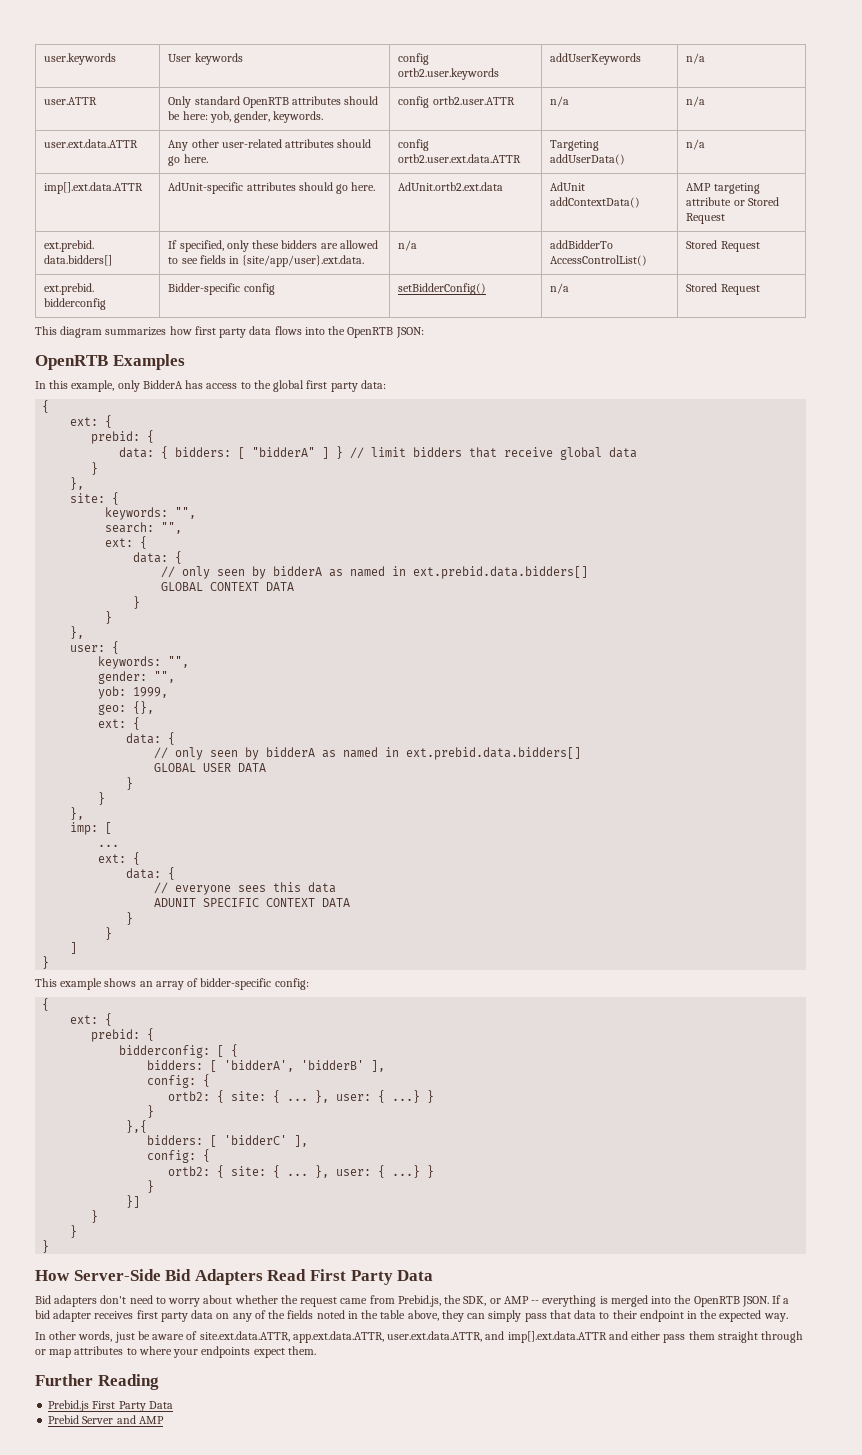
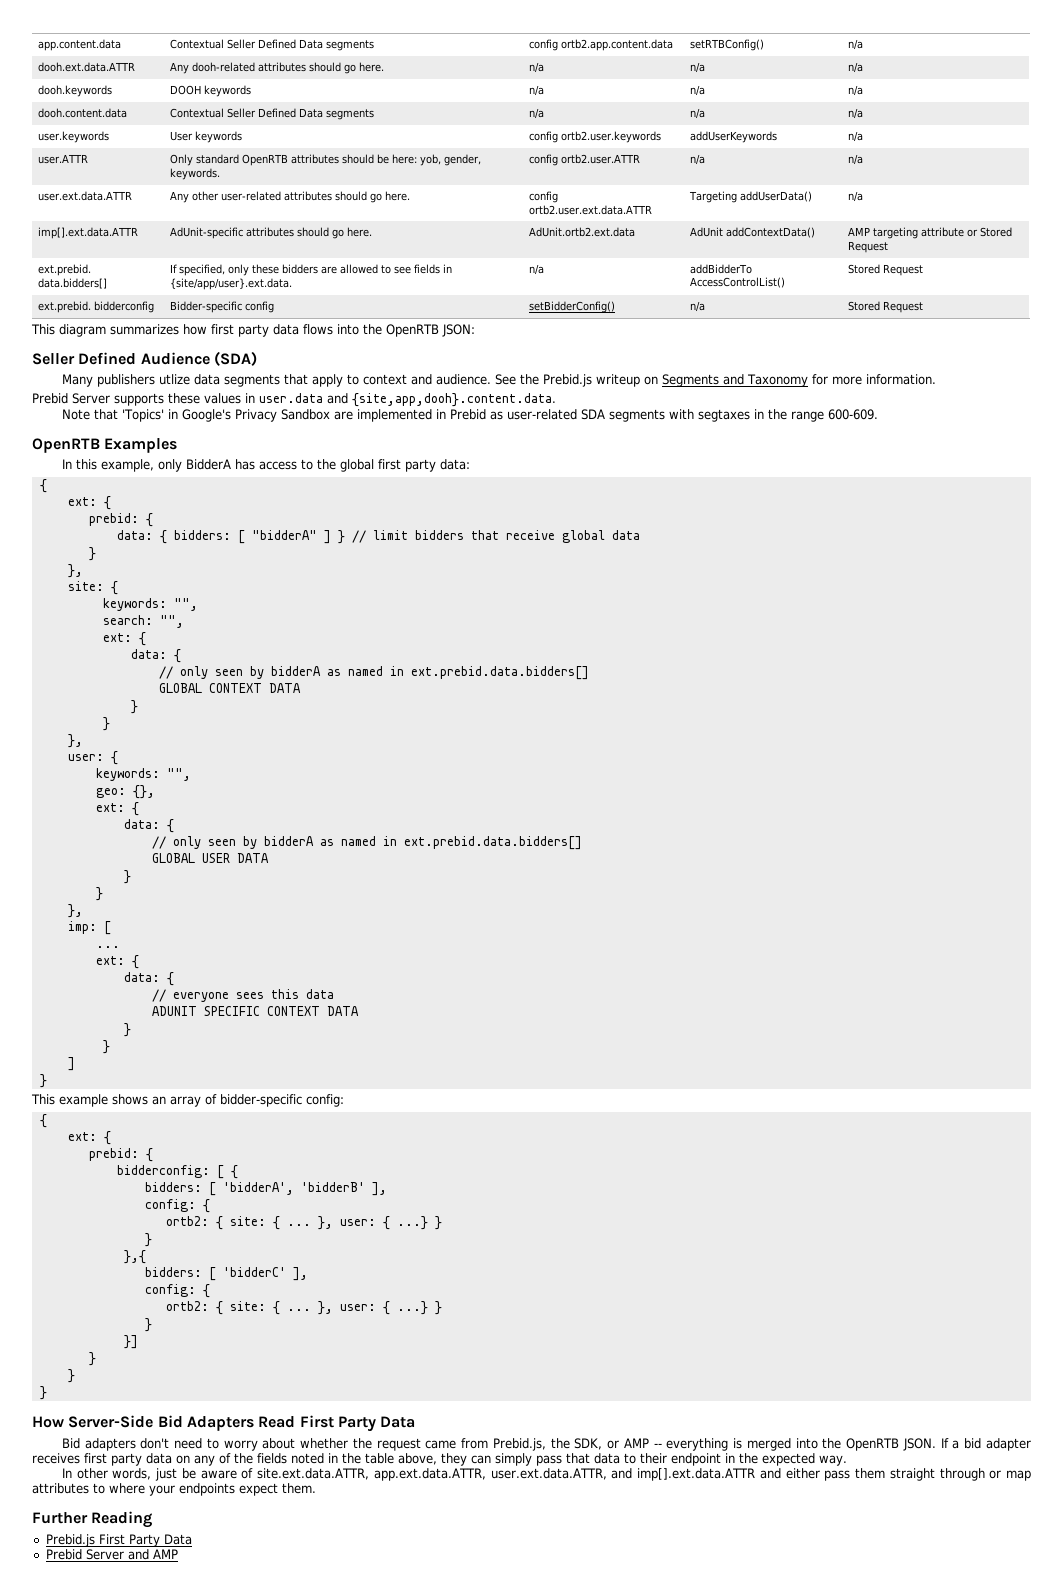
+ app.content.data | Contextual Seller Defined Data segments | config ortb2.app.content.data | setRTBConfig() | n/a
+ dooh.ext.data.ATTR | Any dooh-related attributes should go here. | n/a | n/a | n/a
+ dooh.keywords | DOOH keywords | n/a | n/a | n/a
+ dooh.content.data | Contextual Seller Defined Data segments | n/a | n/a | n/a
+ Seller Defined Audience (SDA)
+ Many publishers utlize data segments that apply to context and audience. See the Prebid.js writeup on Segments and Taxonomy for more information.
+ Prebid Server supports these values in user.data and {site,app,dooh}.content.data.
+ Note that 'Topics' in Google's Privacy Sandbox are implemented in Prebid as user-related SDA segments with segtaxes in the range 600-609.
- gender: "",
- yob: 1999,

